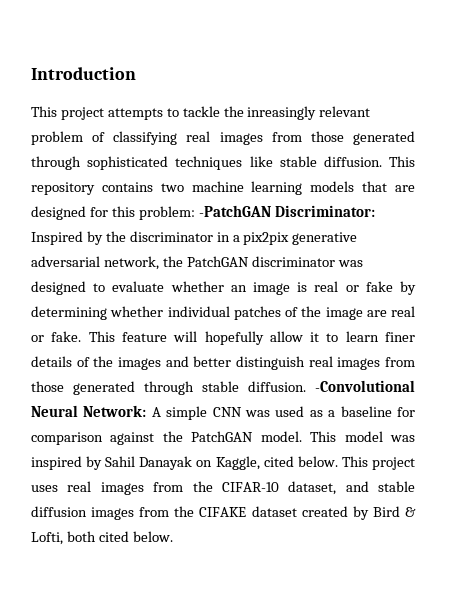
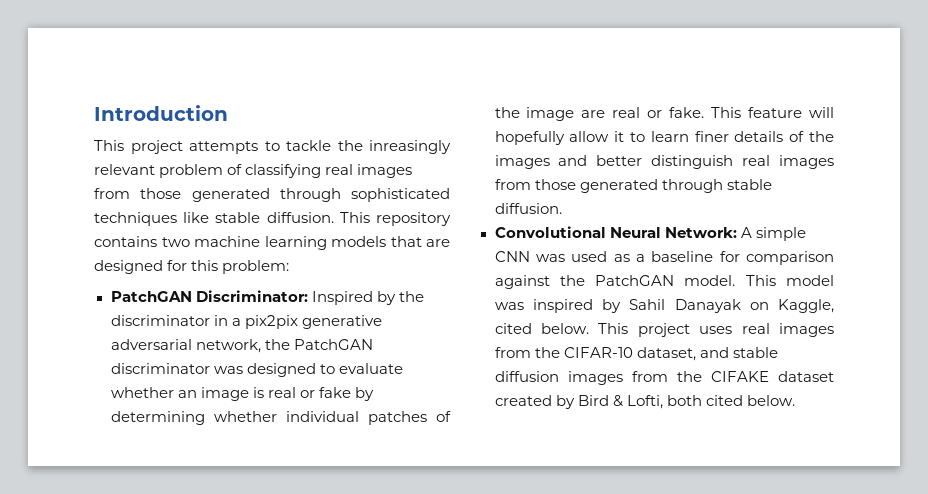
- This repository contains two machine learning models that are designed for this problem: -PatchGAN Discriminator: Inspired by the discriminator in a pix2pix generative adversarial network, the PatchGAN discriminator was designed to evaluate whether an image is real or fake by determining whether individual patches of the image are real or fake.
+ This repository contains two machine learning models that are designed for this problem:
+ PatchGAN Discriminator: Inspired by the discriminator in a pix2pix generative adversarial network, the PatchGAN discriminator was designed to evaluate whether an image is real or fake by determining whether individual patches of the image are real or fake.
- This feature will hopefully allow it to learn finer details of the images and better distinguish real images from those generated through stable diffusion. -Convolutional Neural Network: A simple CNN was used as a baseline for comparison against the PatchGAN model.
+ This feature will hopefully allow it to learn finer details of the images and better distinguish real images from those generated through stable diffusion.
+ Convolutional Neural Network: A simple CNN was used as a baseline for comparison against the PatchGAN model.

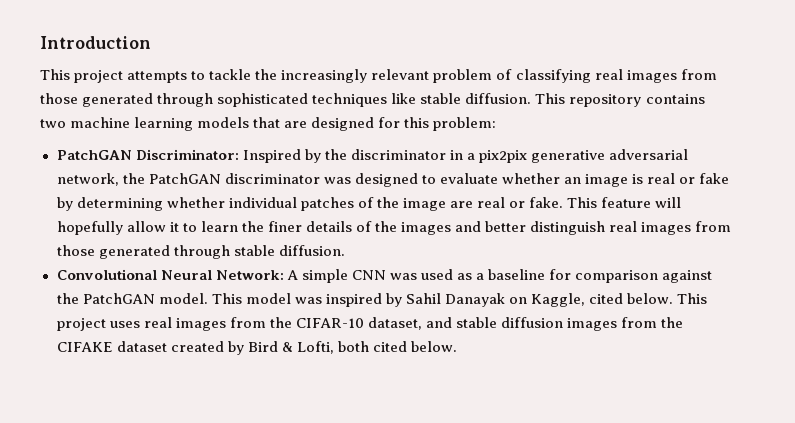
- This project attempts to tackle the inreasingly relevant problem of classifying real images from those generated through sophisticated techniques like stable diffusion.
+ This project attempts to tackle the increasingly relevant problem of classifying real images from those generated through sophisticated techniques like stable diffusion.
- This feature will hopefully allow it to learn finer details of the images and better distinguish real images from those generated through stable diffusion.
+ This feature will hopefully allow it to learn the finer details of the images and better distinguish real images from those generated through stable diffusion.

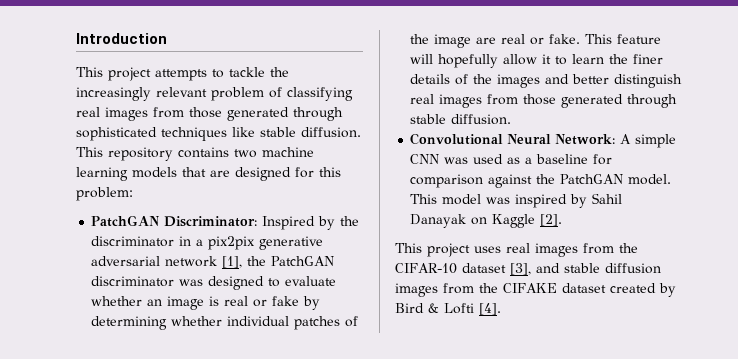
- PatchGAN Discriminator: Inspired by the discriminator in a pix2pix generative adversarial network, the PatchGAN discriminator was designed to evaluate whether an image is real or fake by determining whether individual patches of the image are real or fake.
+ PatchGAN Discriminator: Inspired by the discriminator in a pix2pix generative adversarial network [1], the PatchGAN discriminator was designed to evaluate whether an image is real or fake by determining whether individual patches of the image are real or fake.
- This model was inspired by Sahil Danayak on Kaggle, cited below. This project uses real images from the CIFAR-10 dataset, and stable diffusion images from the CIFAKE dataset created by Bird & Lofti, both cited below.
+ This model was inspired by Sahil Danayak on Kaggle [2].
+ This project uses real images from the CIFAR-10 dataset [3], and stable diffusion images from the CIFAKE dataset created by Bird & Lofti [4].

